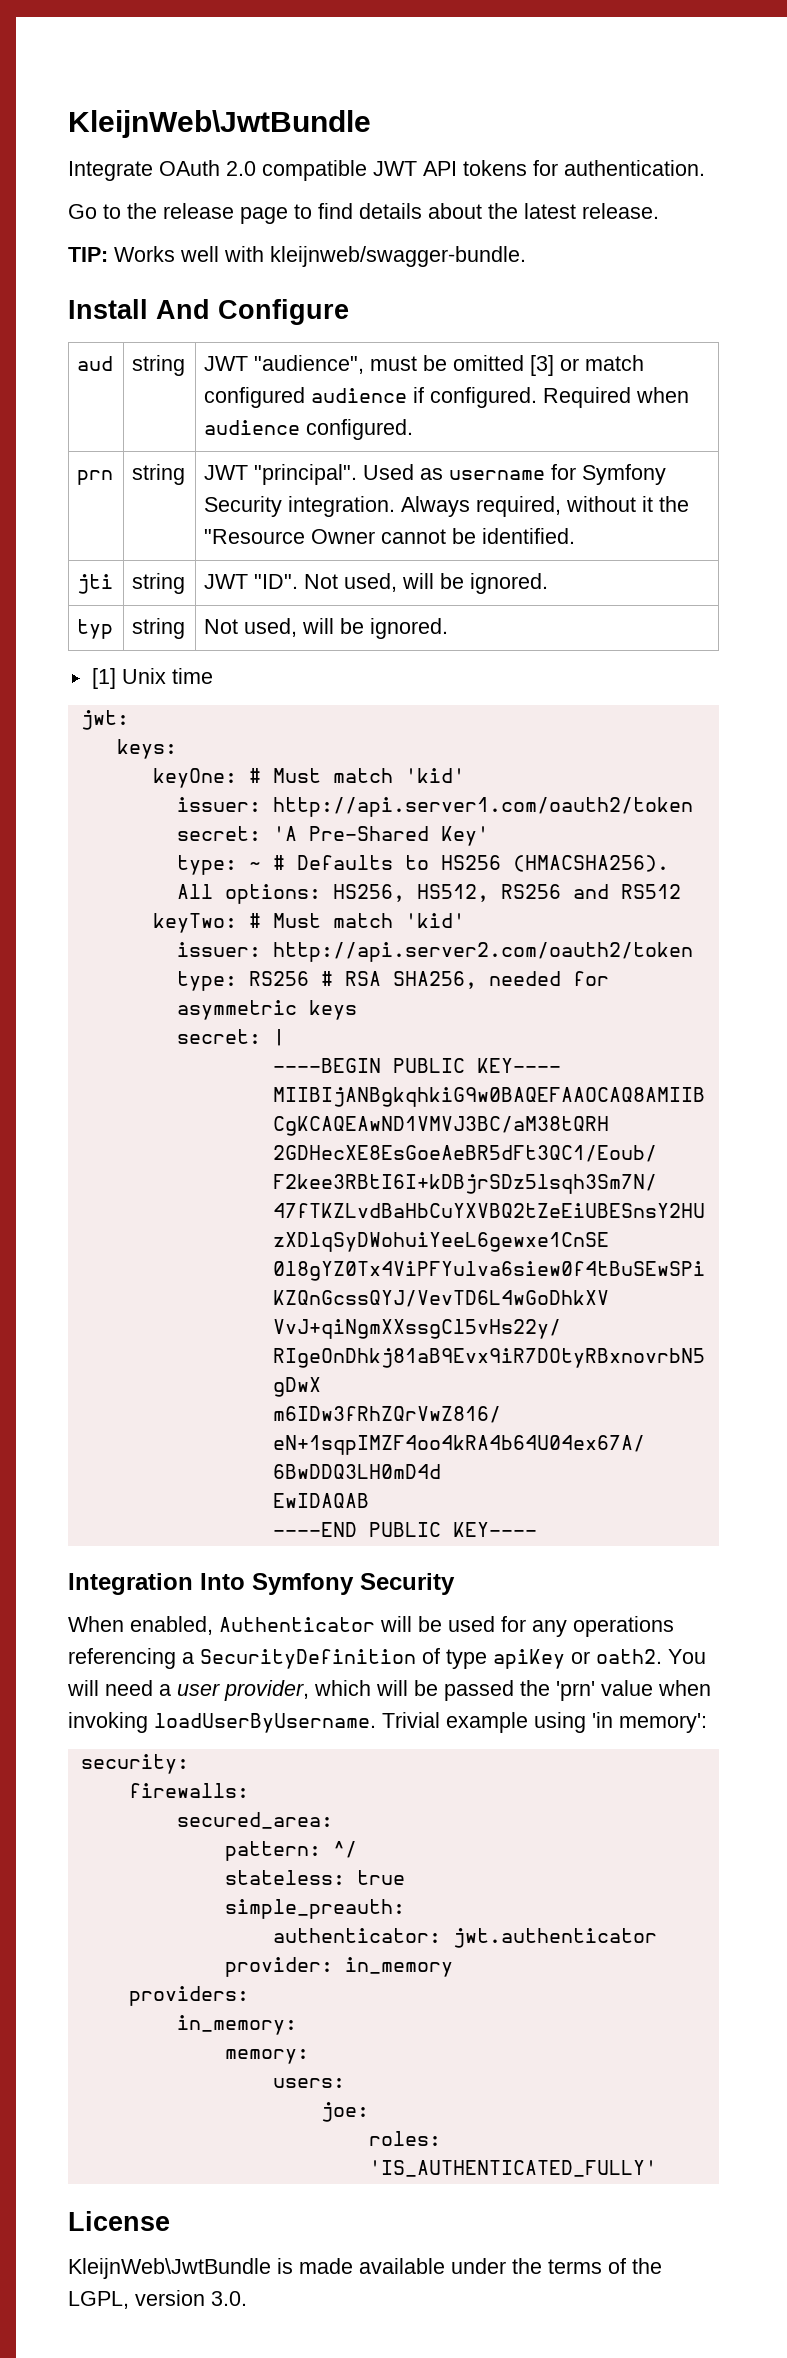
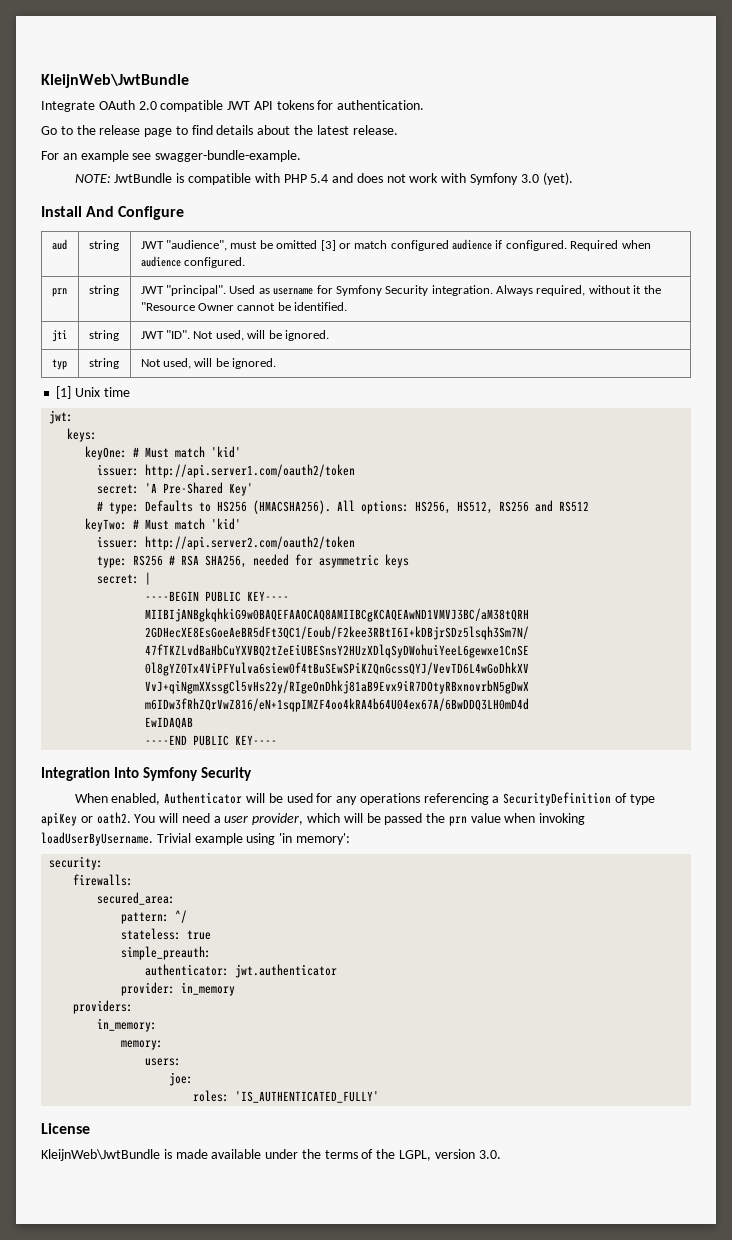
- TIP: Works well with kleijnweb/swagger-bundle.
+ For an example see swagger-bundle-example.
+ NOTE: JwtBundle is compatible with PHP 5.4 and does not work with Symfony 3.0 (yet).
- type: ~ # Defaults to HS256 (HMACSHA256).
+ # type: Defaults to HS256 (HMACSHA256).
- You will need a user provider, which will be passed the 'prn' value when invoking loadUserByUsername.
+ You will need a user provider, which will be passed the prn value when invoking loadUserByUsername.

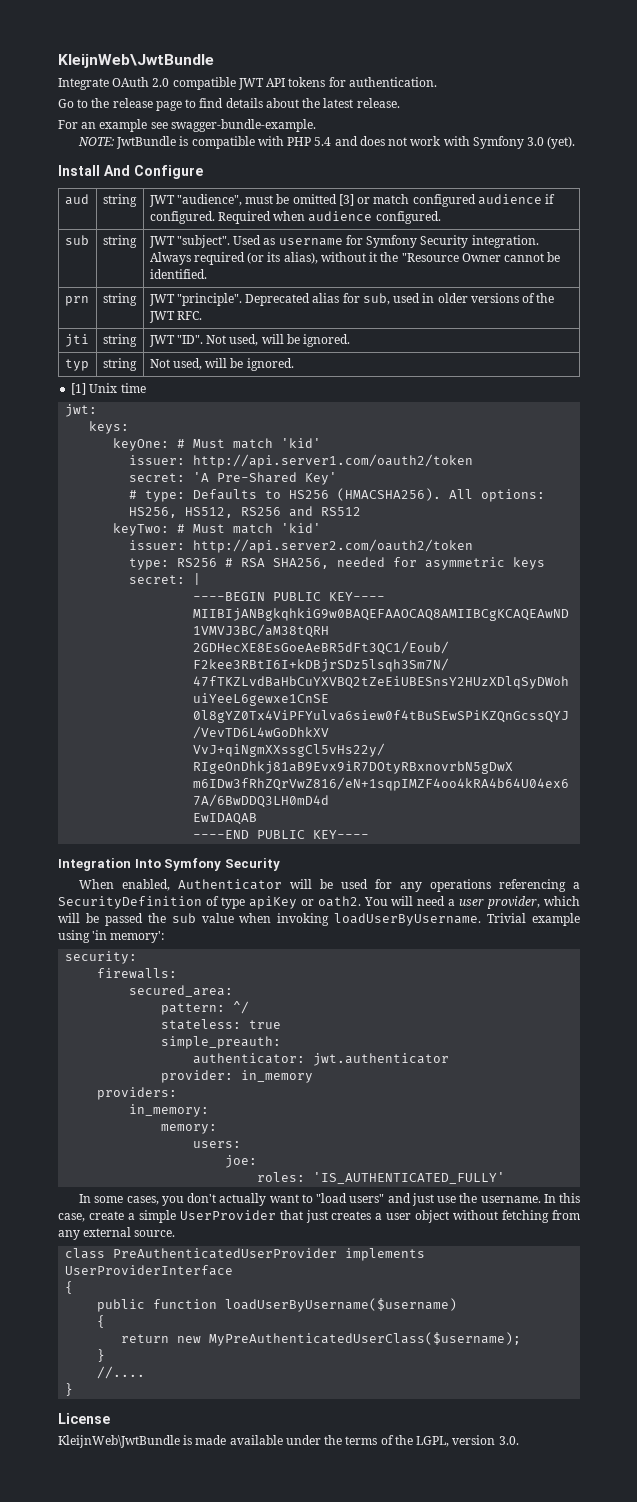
- prn | string | JWT "principal". Used as username for Symfony Security integration. Always required, without it the "Resource Owner cannot be identified.
+ sub | string | JWT "subject". Used as username for Symfony Security integration. Always required (or its alias), without it the "Resource Owner cannot be identified.
+ prn | string | JWT "principle". Deprecated alias for sub, used in older versions of the JWT RFC.
- You will need a user provider, which will be passed the prn value when invoking loadUserByUsername.
+ You will need a user provider, which will be passed the sub value when invoking loadUserByUsername.
+ In some cases, you don't actually want to "load users" and just use the username. In this case, create a simple UserProvider that just creates a user object without fetching from any external source.
+ class PreAuthenticatedUserProvider implements UserProviderInterface
+ {
+ public function loadUserByUsername($username)
+ {
+ return new MyPreAuthenticatedUserClass($username);
+ }
+ //....
+ }

